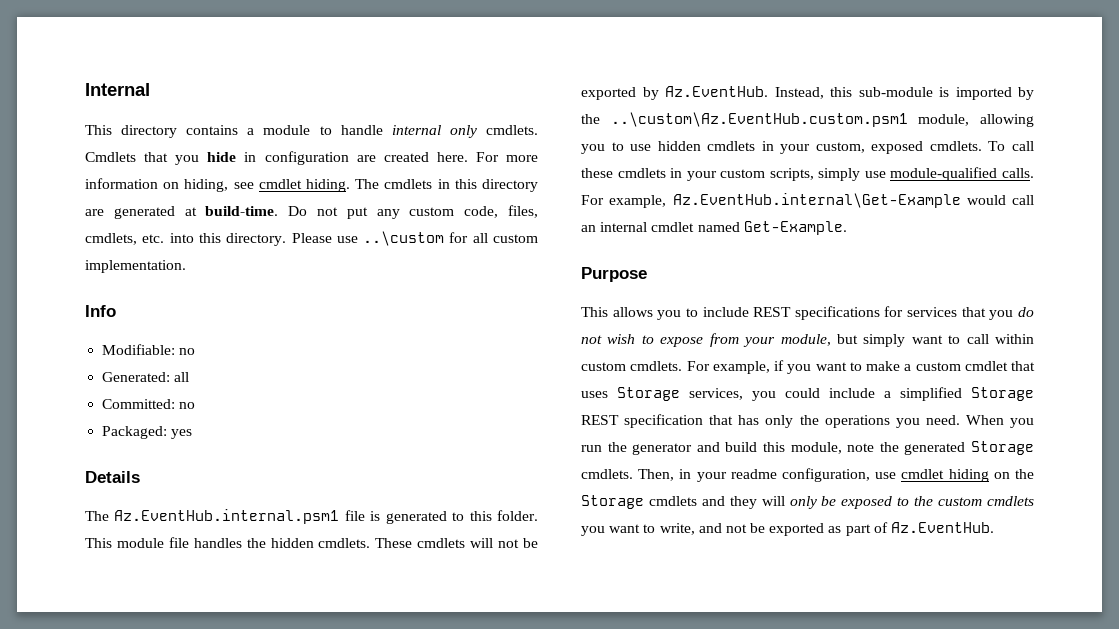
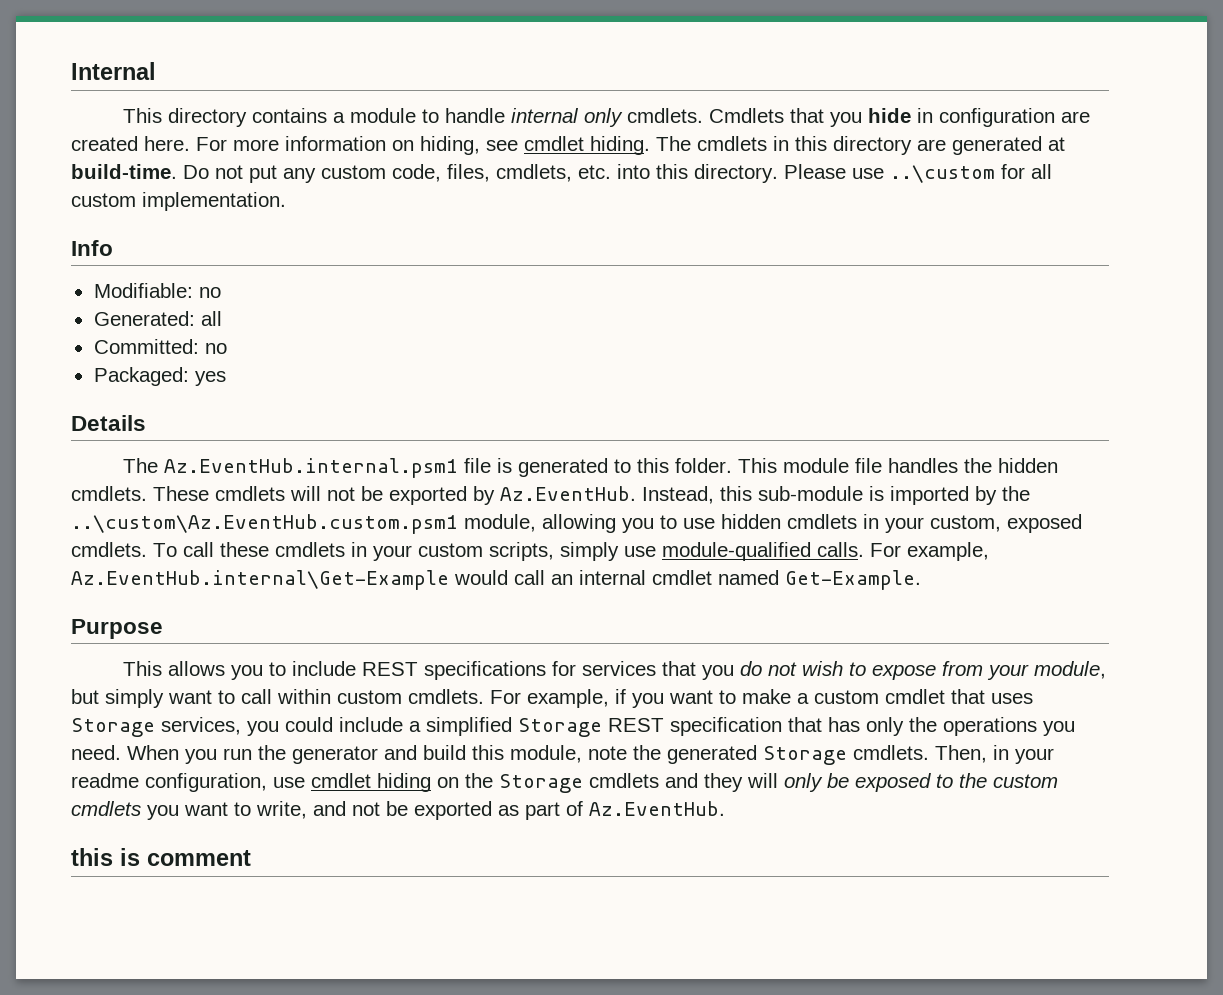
+ this is comment

